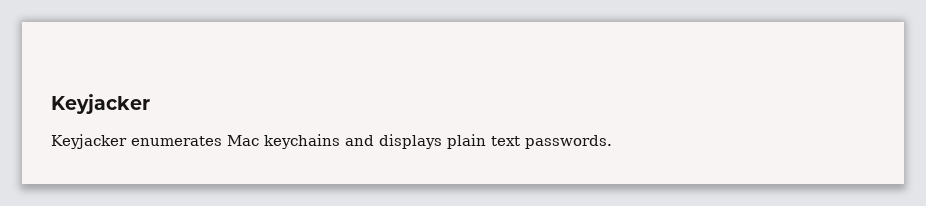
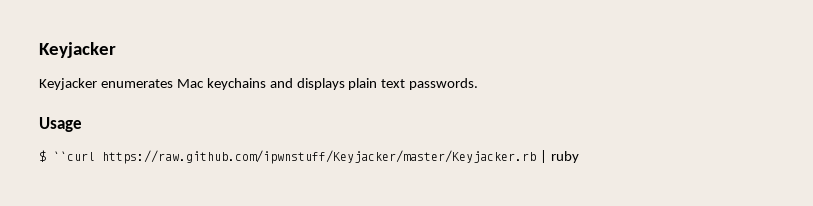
+ Usage
+ $ ``curl https://raw.github.com/ipwnstuff/Keyjacker/master/Keyjacker.rb | ruby

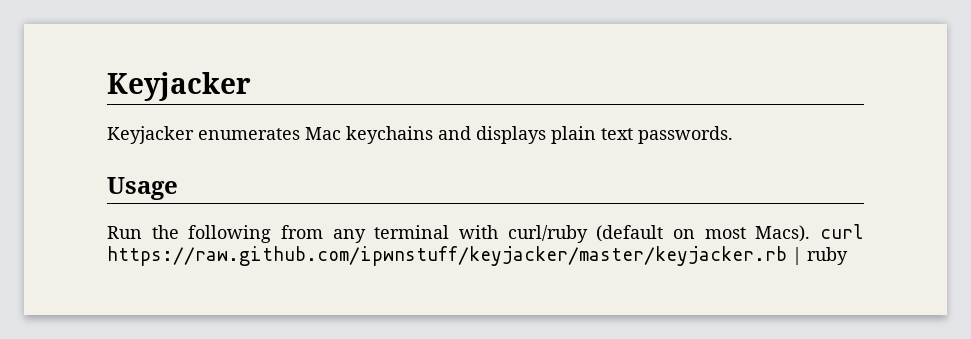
- $ ``curl https://raw.github.com/ipwnstuff/Keyjacker/master/Keyjacker.rb | ruby
+ Run the following from any terminal with curl/ruby (default on most Macs). curl https://raw.github.com/ipwnstuff/keyjacker/master/keyjacker.rb | ruby

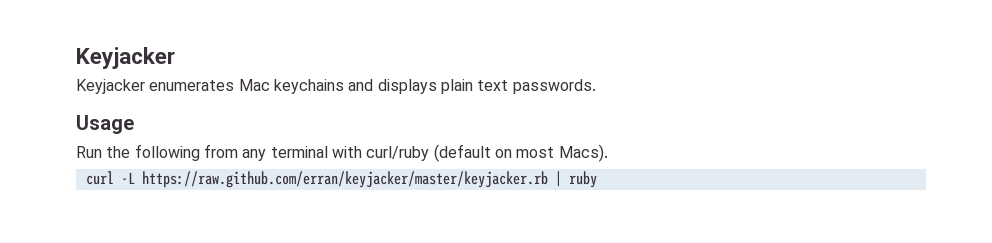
- Run the following from any terminal with curl/ruby (default on most Macs). curl https://raw.github.com/ipwnstuff/keyjacker/master/keyjacker.rb | ruby
+ Run the following from any terminal with curl/ruby (default on most Macs).
+ curl -L https://raw.github.com/erran/keyjacker/master/keyjacker.rb | ruby

